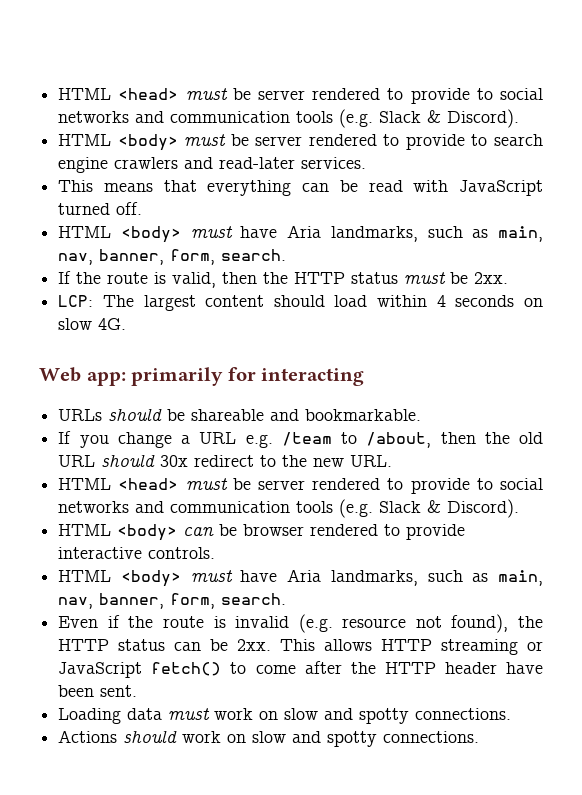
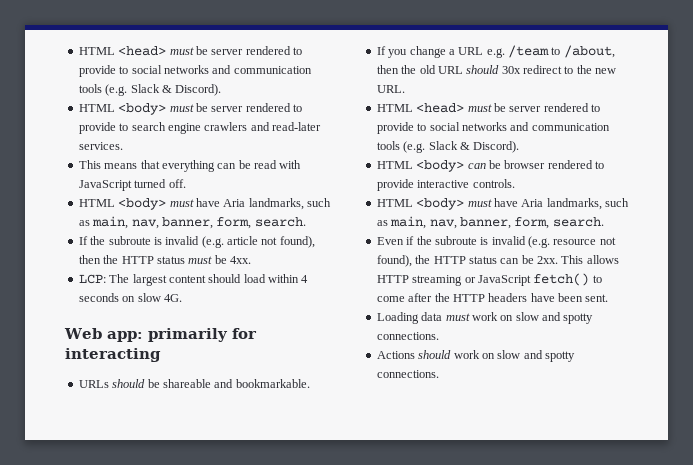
- If the route is valid, then the HTTP status must be 2xx.
+ If the subroute is invalid (e.g. article not found), then the HTTP status must be 4xx.
- Even if the route is invalid (e.g. resource not found), the HTTP status can be 2xx.
+ Even if the subroute is invalid (e.g. resource not found), the HTTP status can be 2xx.
- This allows HTTP streaming or JavaScript fetch() to come after the HTTP header have been sent.
+ This allows HTTP streaming or JavaScript fetch() to come after the HTTP headers have been sent.

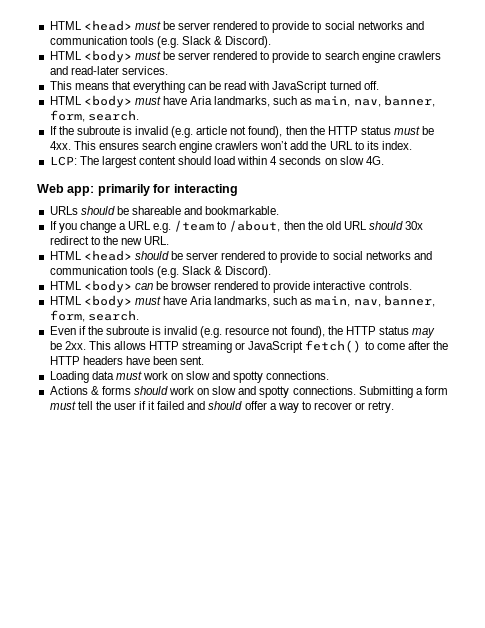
+ This ensures search engine crawlers won’t add the URL to its index.
  If you change a URL e.g. /team to /about, then the old URL should 30x redirect to the new URL.
- HTML <head> must be server rendered to provide to social networks and communication tools (e.g. Slack & Discord).
+ HTML <head> should be server rendered to provide to social networks and communication tools (e.g. Slack & Discord).
- Even if the subroute is invalid (e.g. resource not found), the HTTP status can be 2xx.
+ Even if the subroute is invalid (e.g. resource not found), the HTTP status may be 2xx.
- Actions should work on slow and spotty connections.
+ Actions & forms should work on slow and spotty connections.
+ Submitting a form must tell the user if it failed and should offer a way to recover or retry.

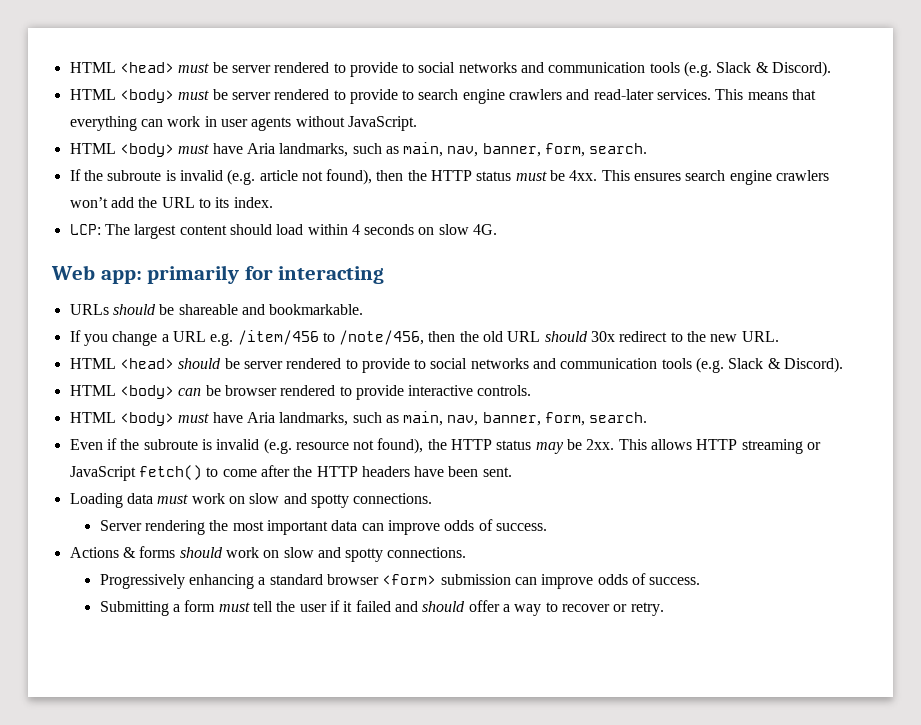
- HTML <body> must be server rendered to provide to search engine crawlers and read-later services.
- This means that everything can be read with JavaScript turned off.
+ HTML <body> must be server rendered to provide to search engine crawlers and read-later services. This means that everything can work in user agents without JavaScript.
- If you change a URL e.g. /team to /about, then the old URL should 30x redirect to the new URL.
+ If you change a URL e.g. /item/456 to /note/456, then the old URL should 30x redirect to the new URL.
+ Server rendering the most important data can improve odds of success.
- Actions & forms should work on slow and spotty connections. Submitting a form must tell the user if it failed and should offer a way to recover or retry.
+ Actions & forms should work on slow and spotty connections.
+ Progressively enhancing a standard browser <form> submission can improve odds of success.
+ Submitting a form must tell the user if it failed and should offer a way to recover or retry.

